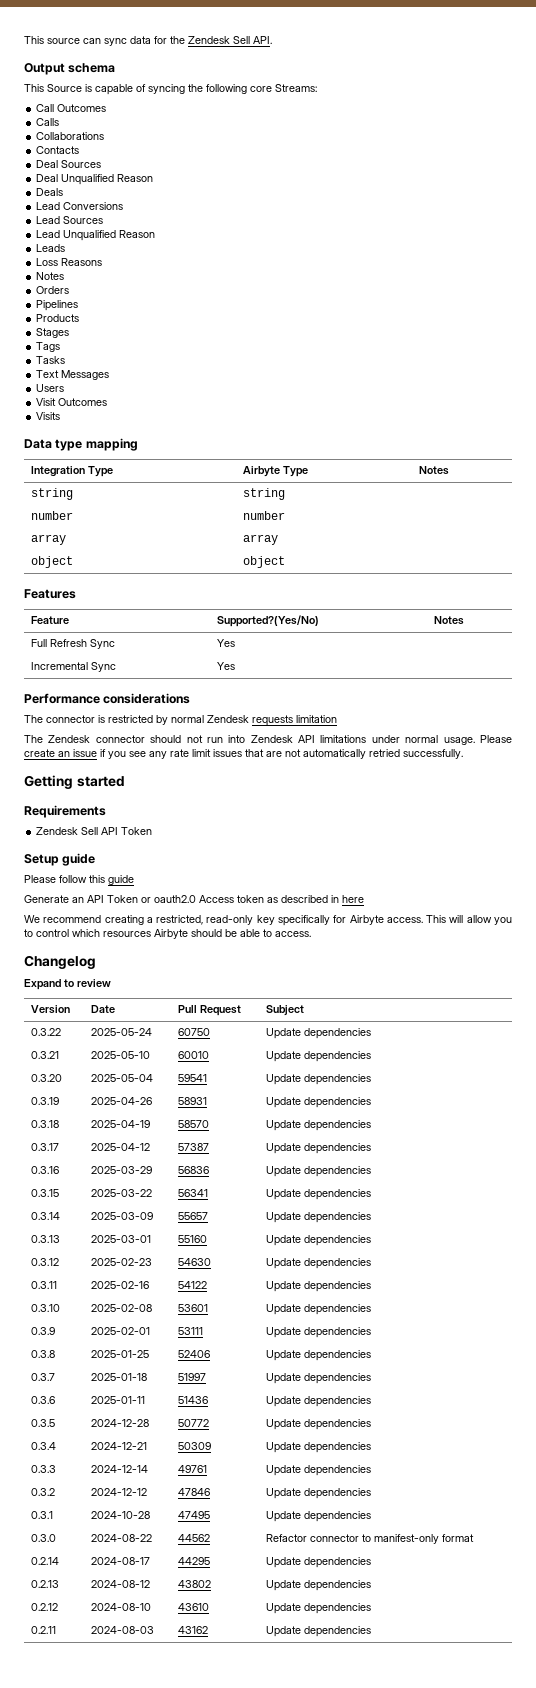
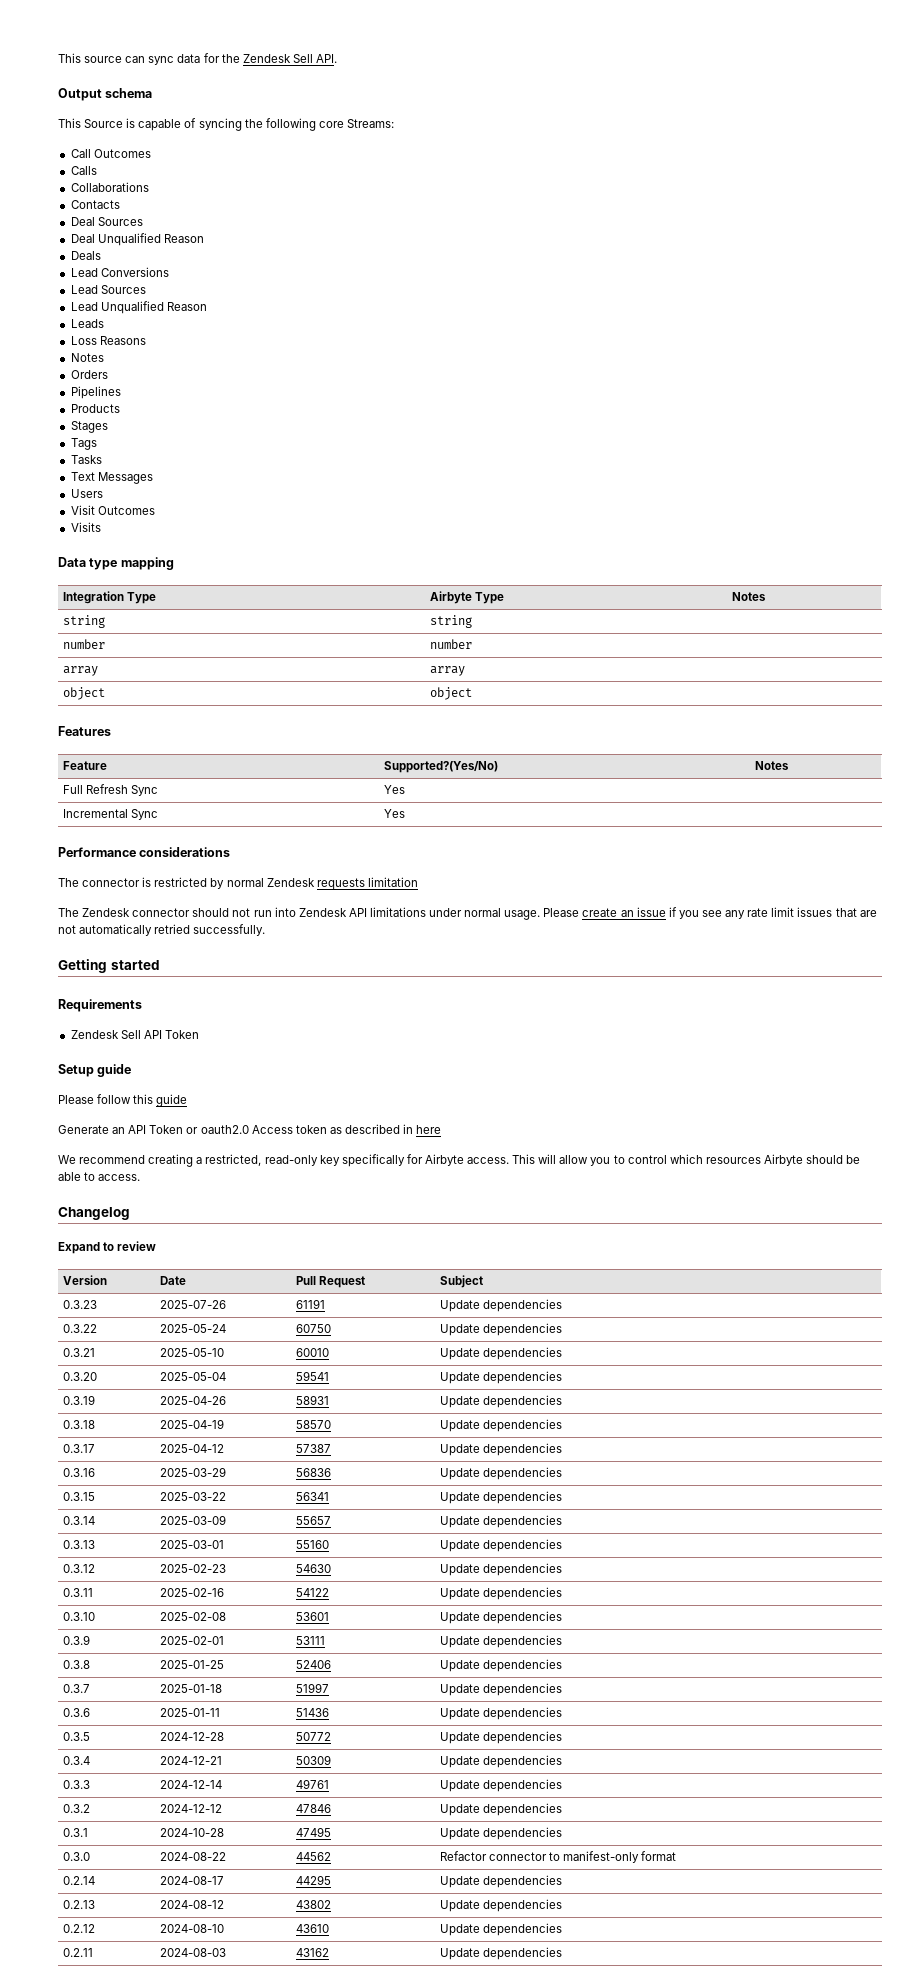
+ 0.3.23 | 2025-07-26 | 61191 | Update dependencies

